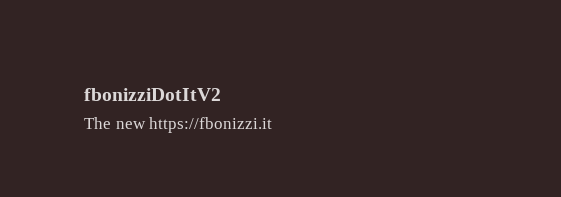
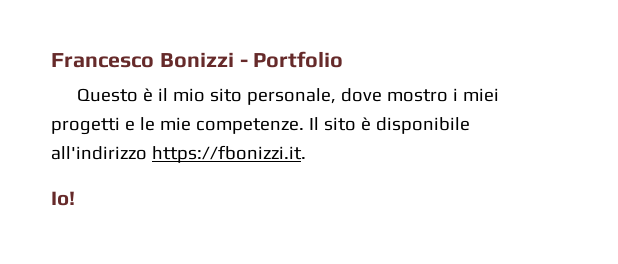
- fbonizziDotItV2
- The new https://fbonizzi.it
+ Francesco Bonizzi - Portfolio
+ Questo è il mio sito personale, dove mostro i miei progetti e le mie competenze. Il sito è disponibile all'indirizzo https://fbonizzi.it.
+ Io!

